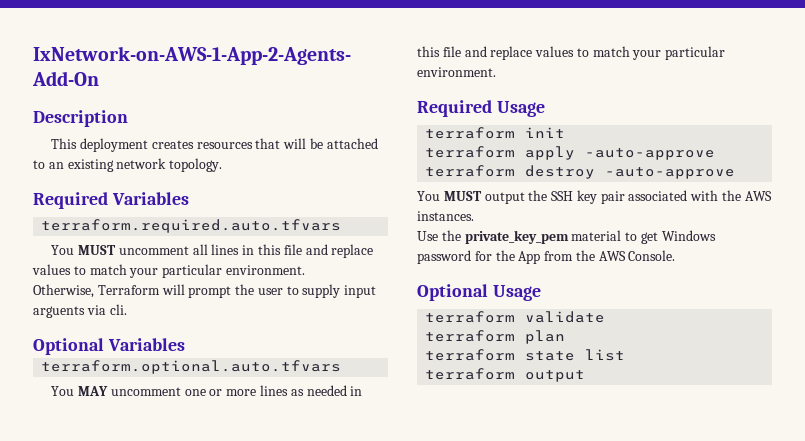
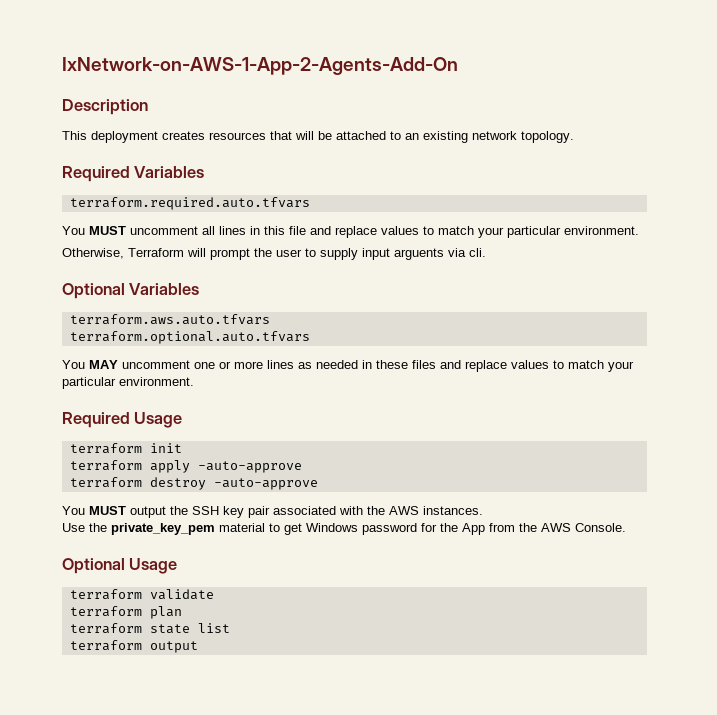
+ terraform.aws.auto.tfvars
- You MAY uncomment one or more lines as needed in this file and replace values to match your particular environment.
+ You MAY uncomment one or more lines as needed in these files and replace values to match your particular environment.

